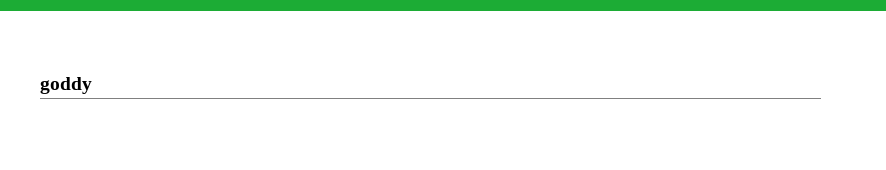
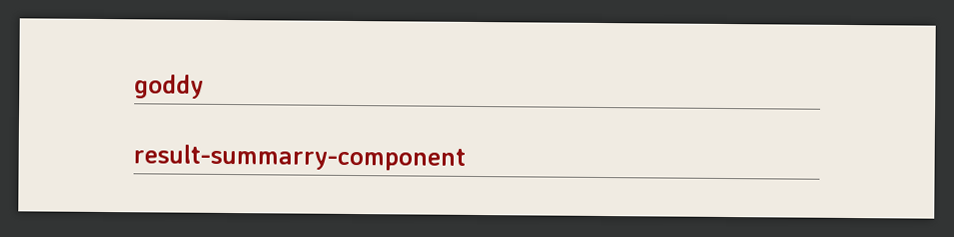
+ result-summarry-component

